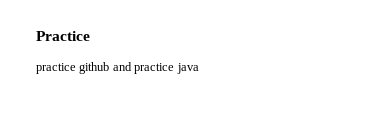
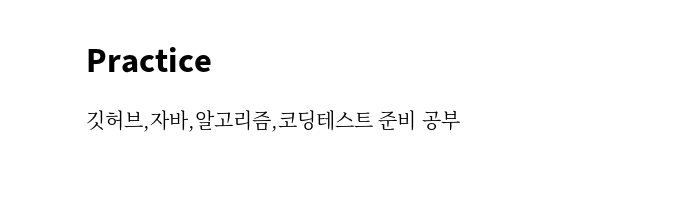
- practice github and practice java
+ 깃허브,자바,알고리즘,코딩테스트 준비 공부

